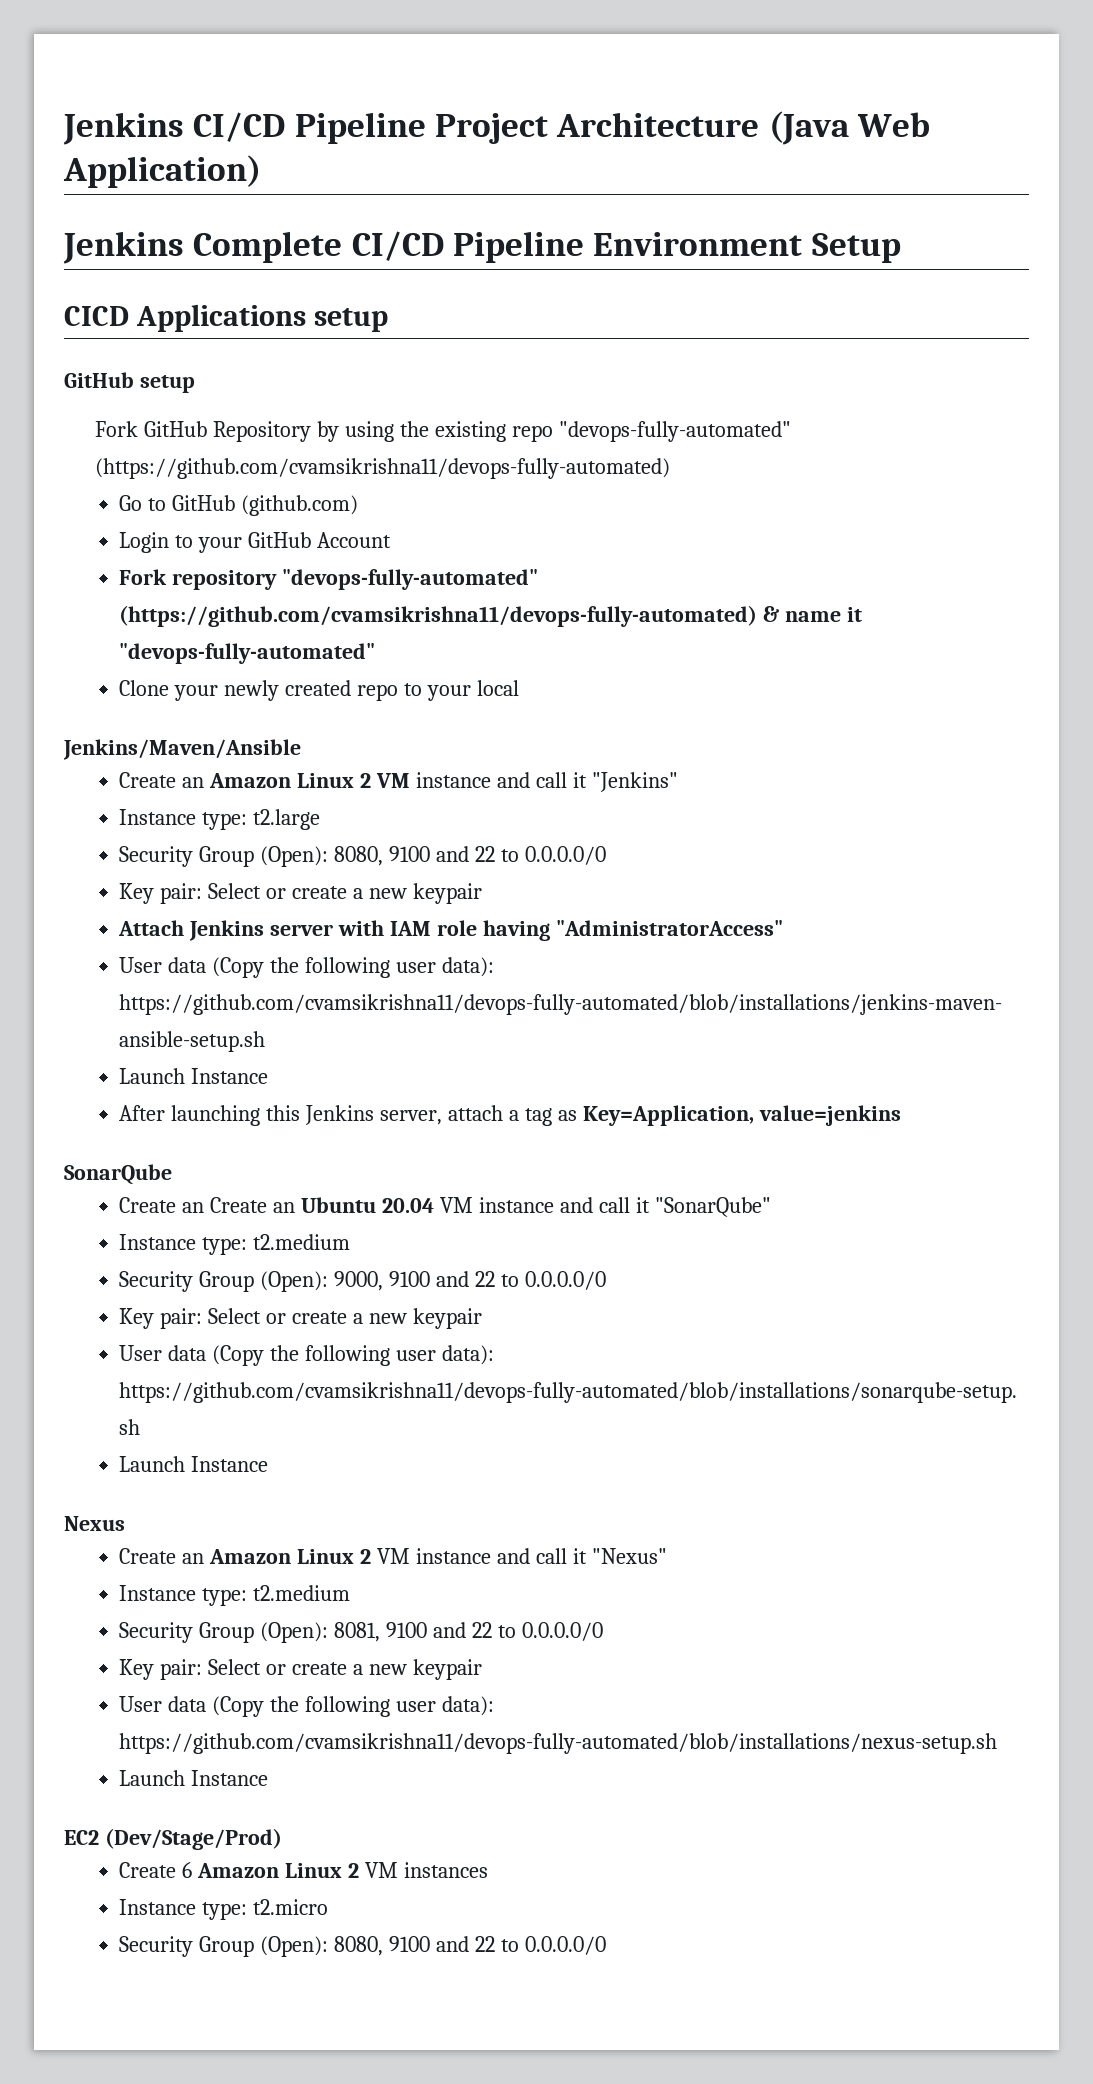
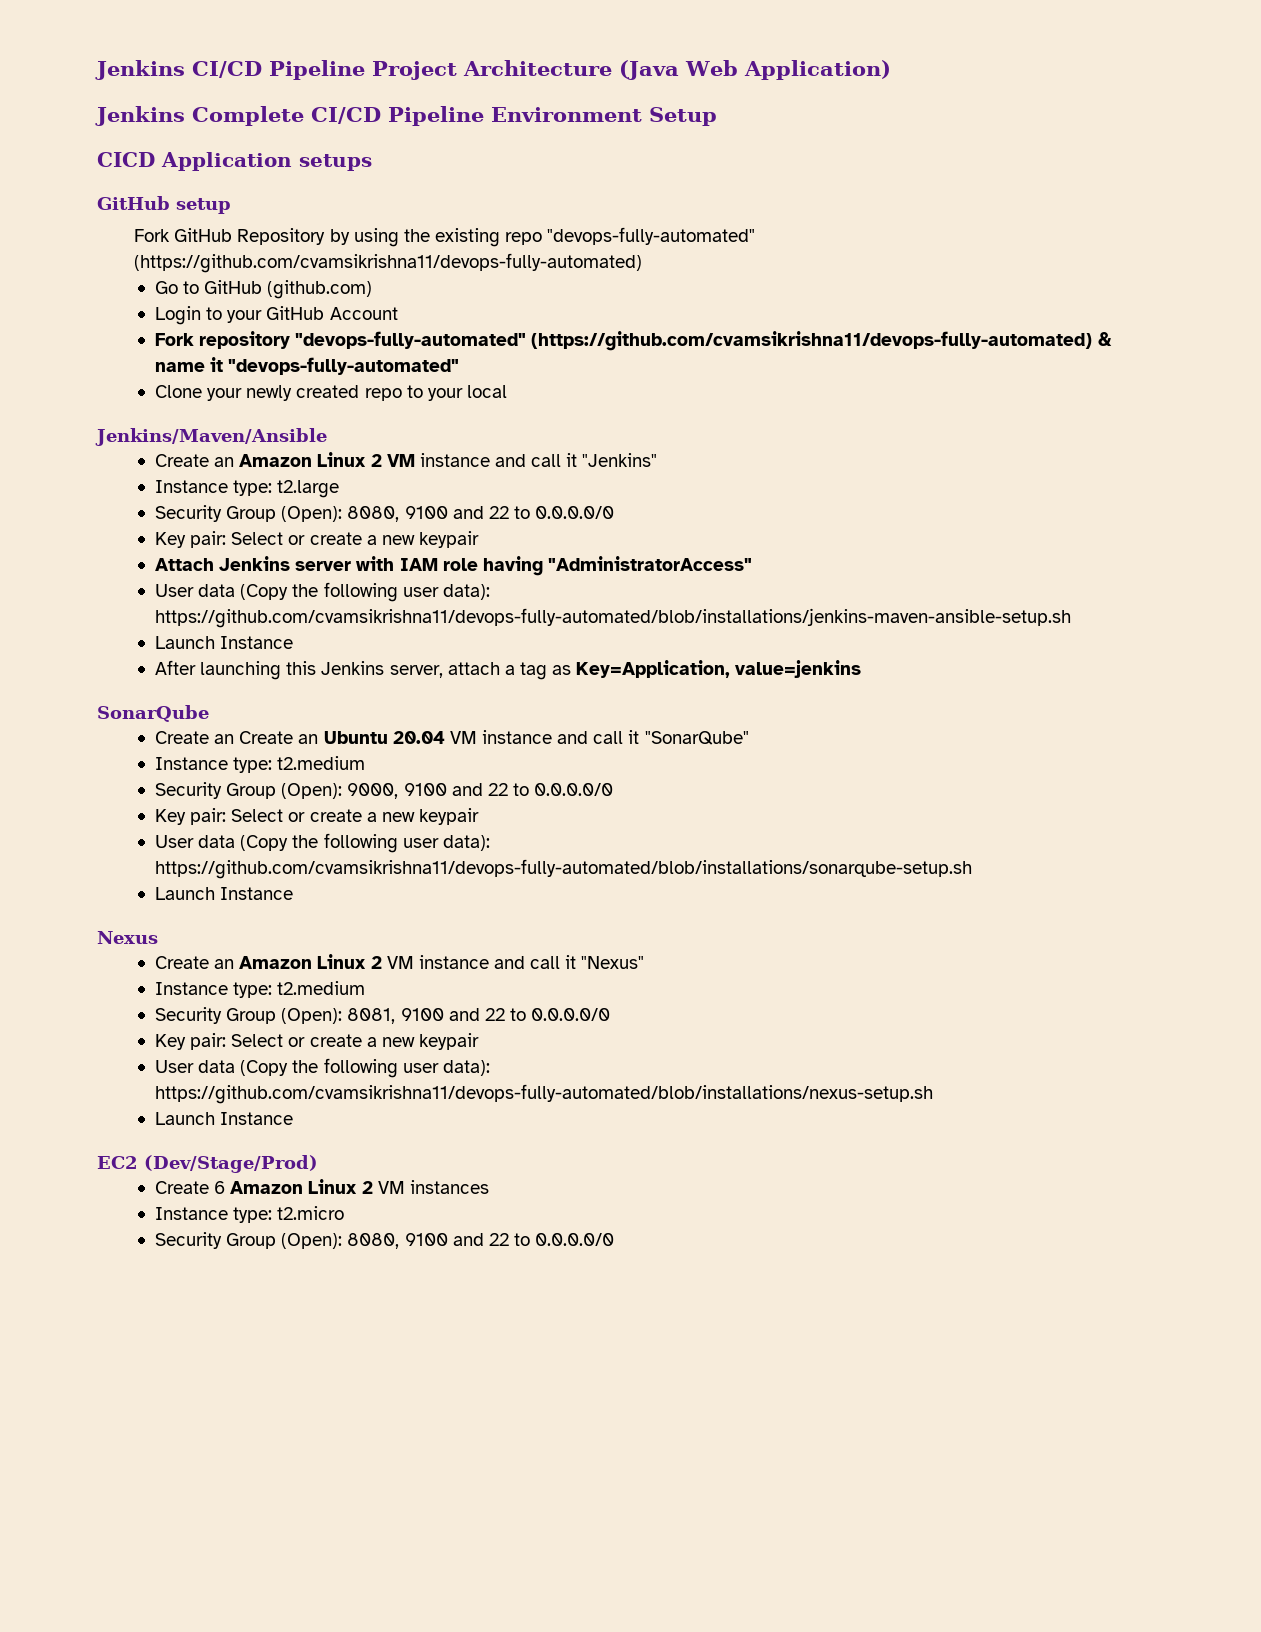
- CICD Applications setup
+ CICD Application setups

